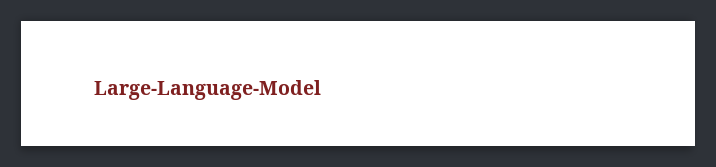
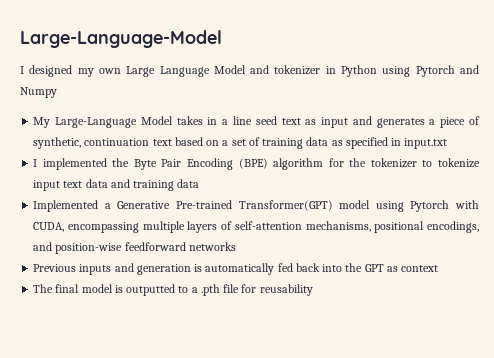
+ I designed my own Large Language Model and tokenizer in Python using Pytorch and Numpy
+ My Large-Language Model takes in a line seed text as input and generates a piece of synthetic, continuation text based on a set of training data as specified in input.txt
+ I implemented the Byte Pair Encoding (BPE) algorithm for the tokenizer to tokenize input text data and training data
+ Implemented a Generative Pre-trained Transformer(GPT) model using Pytorch with CUDA, encompassing multiple layers of self-attention mechanisms, positional encodings, and position-wise feedforward networks
+ Previous inputs and generation is automatically fed back into the GPT as context
+ The final model is outputted to a .pth file for reusability

